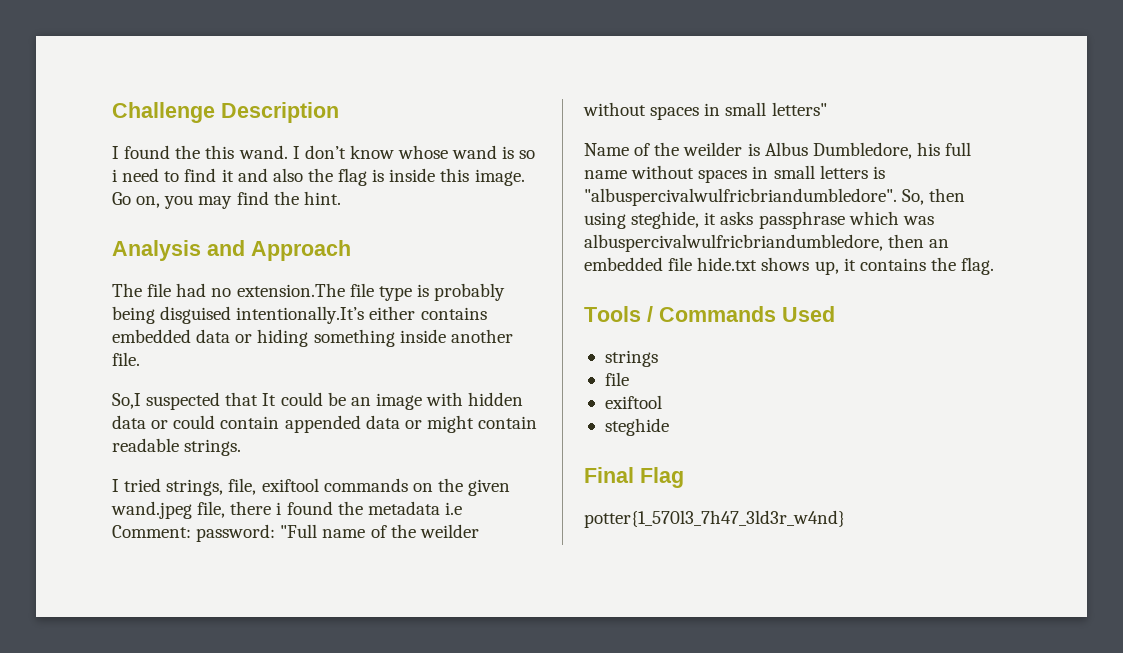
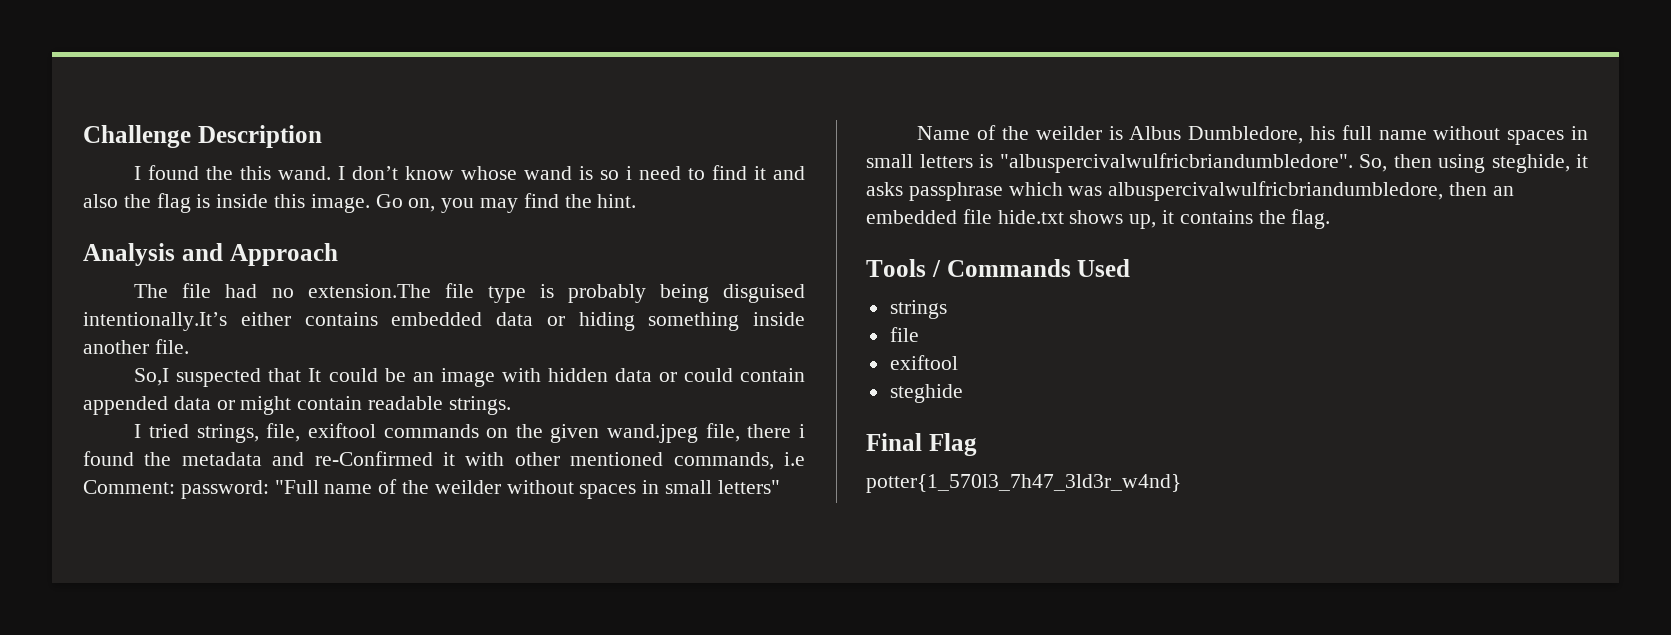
- I tried strings, file, exiftool commands on the given wand.jpeg file, there i found the metadata i.e Comment: password: "Full name of the weilder without spaces in small letters"
+ I tried strings, file, exiftool commands on the given wand.jpeg file, there i found the metadata and re-Confirmed it with other mentioned commands, i.e Comment: password: "Full name of the weilder without spaces in small letters"

